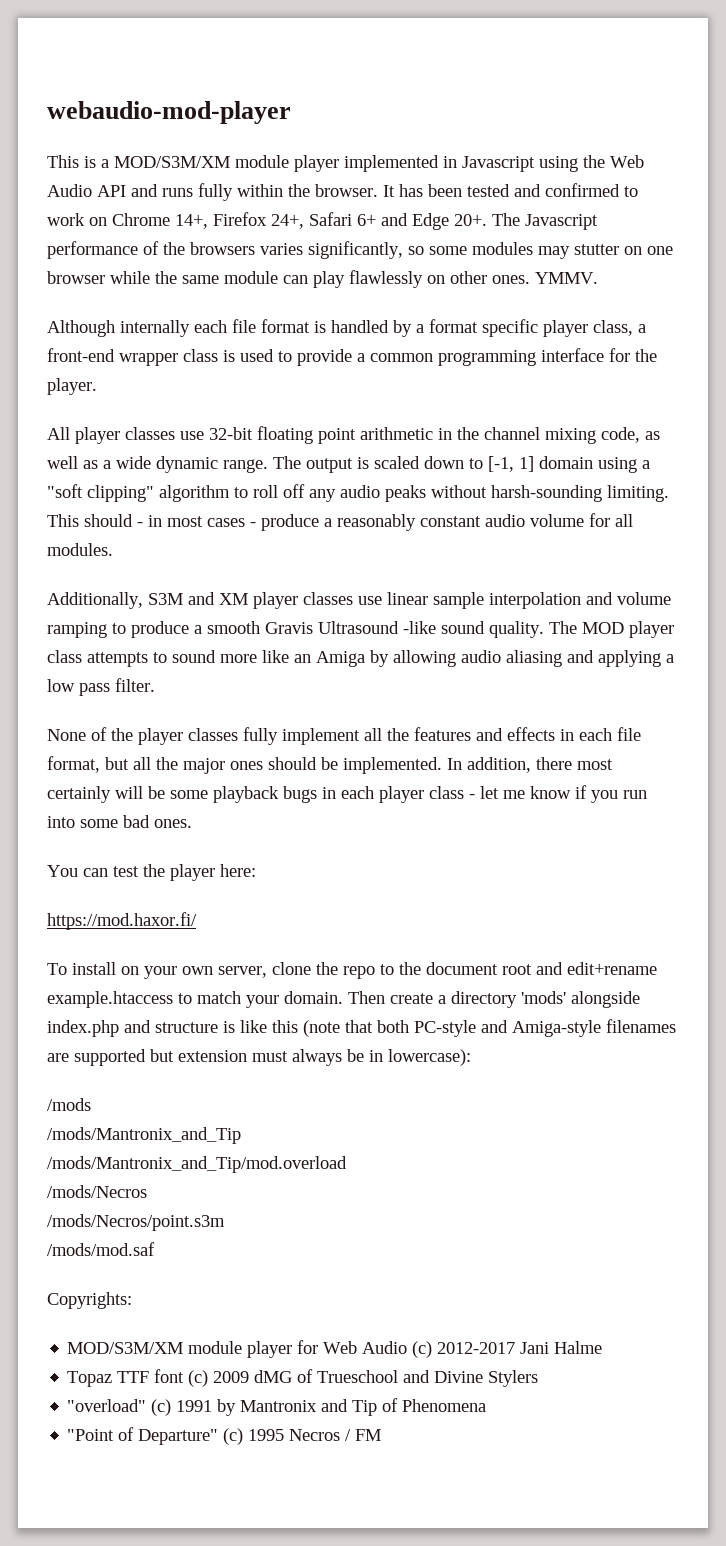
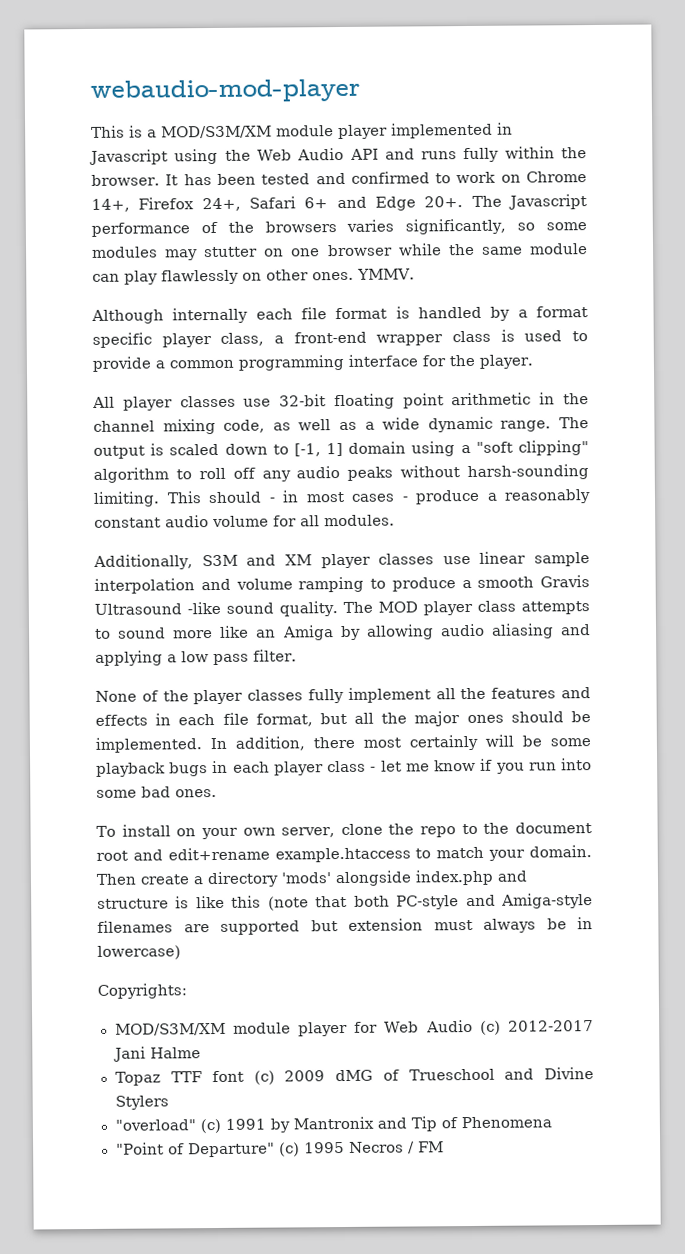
- You can test the player here:
- https://mod.haxor.fi/
- Then create a directory 'mods' alongside index.php and structure is like this (note that both PC-style and Amiga-style filenames are supported but extension must always be in lowercase):
- /mods
- /mods/Mantronix_and_Tip
- /mods/Mantronix_and_Tip/mod.overload
- /mods/Necros
- /mods/Necros/point.s3m
- /mods/mod.saf
+ Then create a directory 'mods' alongside index.php and structure is like this (note that both PC-style and Amiga-style filenames are supported but extension must always be in lowercase)

